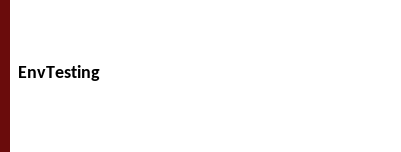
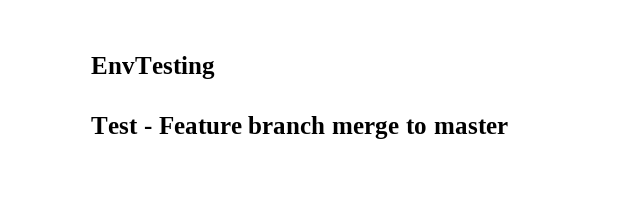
+ Test - Feature branch merge to master

